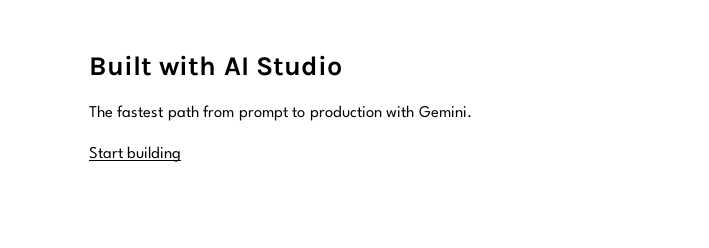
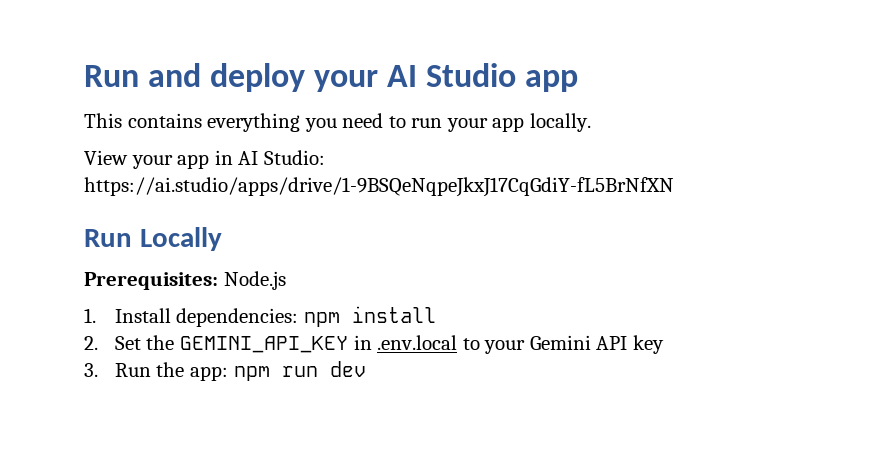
- Built with AI Studio
- The fastest path from prompt to production with Gemini.
- Start building
+ Run and deploy your AI Studio app
+ This contains everything you need to run your app locally.
+ View your app in AI Studio: https://ai.studio/apps/drive/1-9BSQeNqpeJkxJ17CqGdiY-fL5BrNfXN
+ Run Locally
+ Prerequisites: Node.js
+ 1. Install dependencies: npm install
+ 2. Set the GEMINI_API_KEY in .env.local to your Gemini API key
+ 3. Run the app: npm run dev

